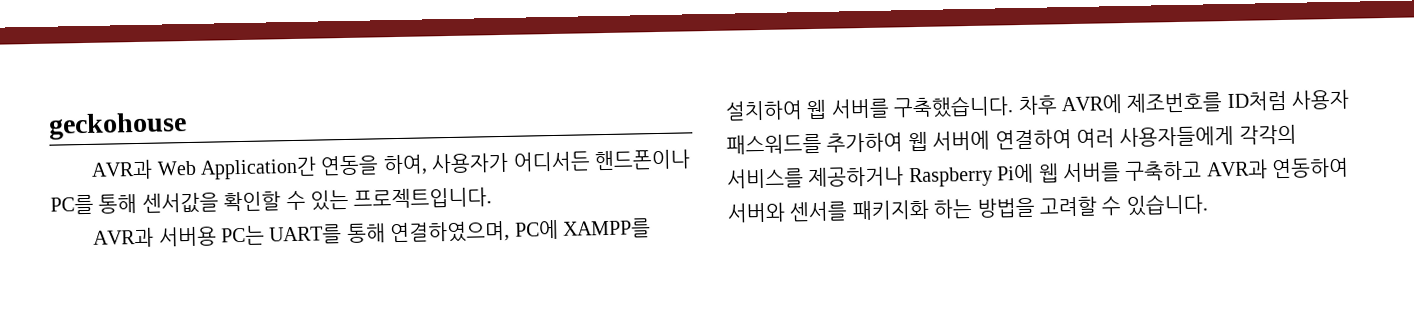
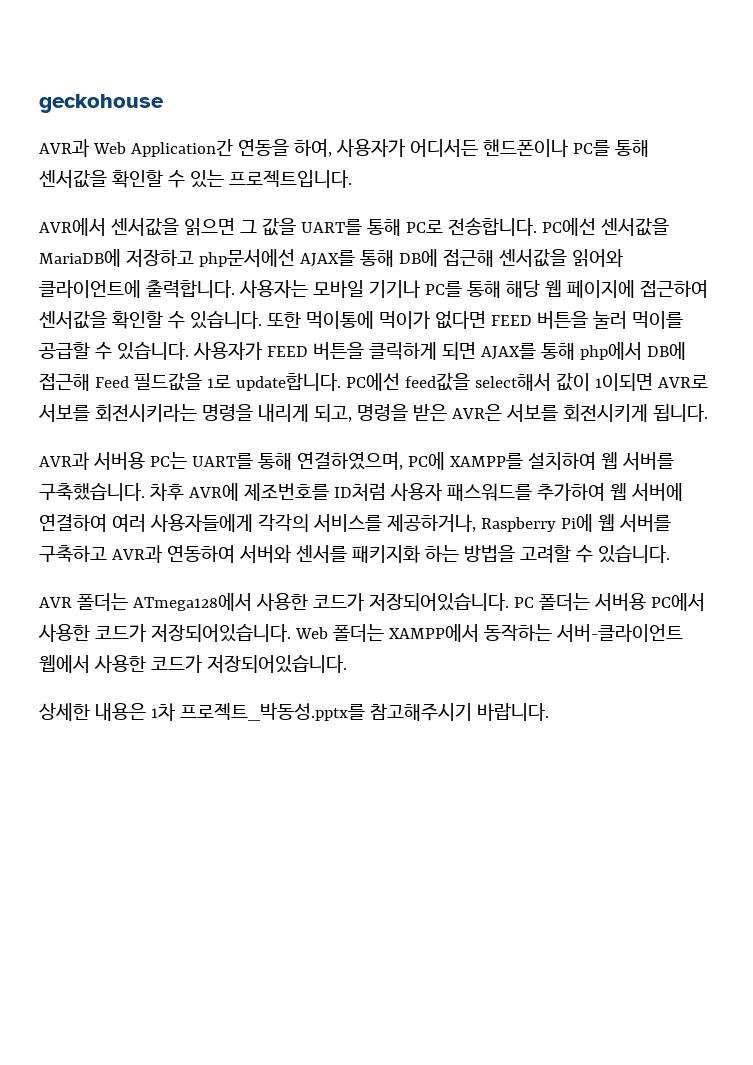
+ AVR에서 센서값을 읽으면 그 값을 UART를 통해 PC로 전송합니다. PC에선 센서값을 MariaDB에 저장하고 php문서에선 AJAX를 통해 DB에 접근해 센서값을 읽어와 클라이언트에 출력합니다. 사용자는 모바일 기기나 PC를 통해 해당 웹 페이지에 접근하여 센서값을 확인할 수 있습니다. 또한 먹이통에 먹이가 없다면 FEED 버튼을 눌러 먹이를 공급할 수 있습니다. 사용자가 FEED 버튼을 클릭하게 되면 AJAX를 통해 php에서 DB에 접근해 Feed 필드값을 1로 update합니다. PC에선 feed값을 select해서 값이 1이되면 AVR로 서보를 회전시키라는 명령을 내리게 되고, 명령을 받은 AVR은 서보를 회전시키게 됩니다.
- 차후 AVR에 제조번호를 ID처럼 사용자 패스워드를 추가하여 웹 서버에 연결하여 여러 사용자들에게 각각의 서비스를 제공하거나 Raspberry Pi에 웹 서버를 구축하고 AVR과 연동하여 서버와 센서를 패키지화 하는 방법을 고려할 수 있습니다.
+ 차후 AVR에 제조번호를 ID처럼 사용자 패스워드를 추가하여 웹 서버에 연결하여 여러 사용자들에게 각각의 서비스를 제공하거나, Raspberry Pi에 웹 서버를 구축하고 AVR과 연동하여 서버와 센서를 패키지화 하는 방법을 고려할 수 있습니다.
+ AVR 폴더는 ATmega128에서 사용한 코드가 저장되어있습니다. PC 폴더는 서버용 PC에서 사용한 코드가 저장되어있습니다. Web 폴더는 XAMPP에서 동작하는 서버-클라이언트 웹에서 사용한 코드가 저장되어있습니다.
+ 상세한 내용은 1차 프로젝트_박동성.pptx를 참고해주시기 바랍니다.

